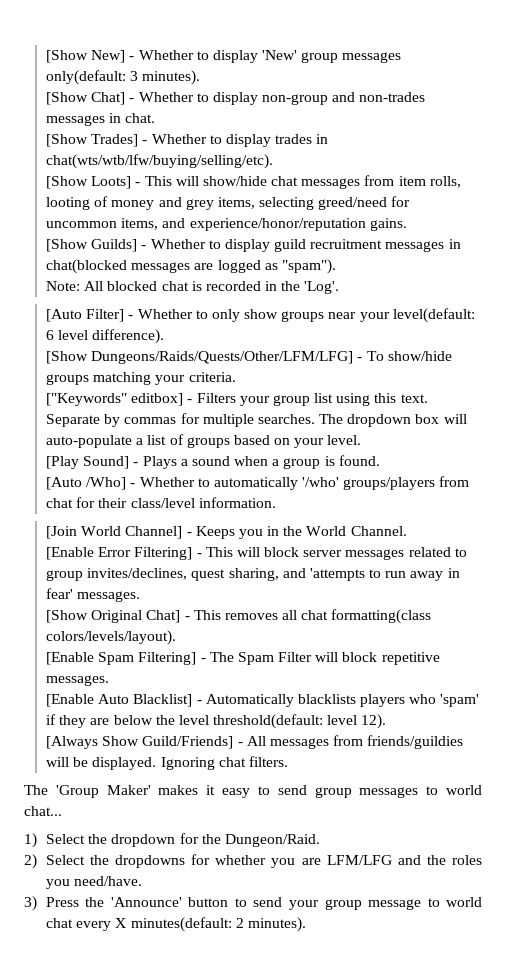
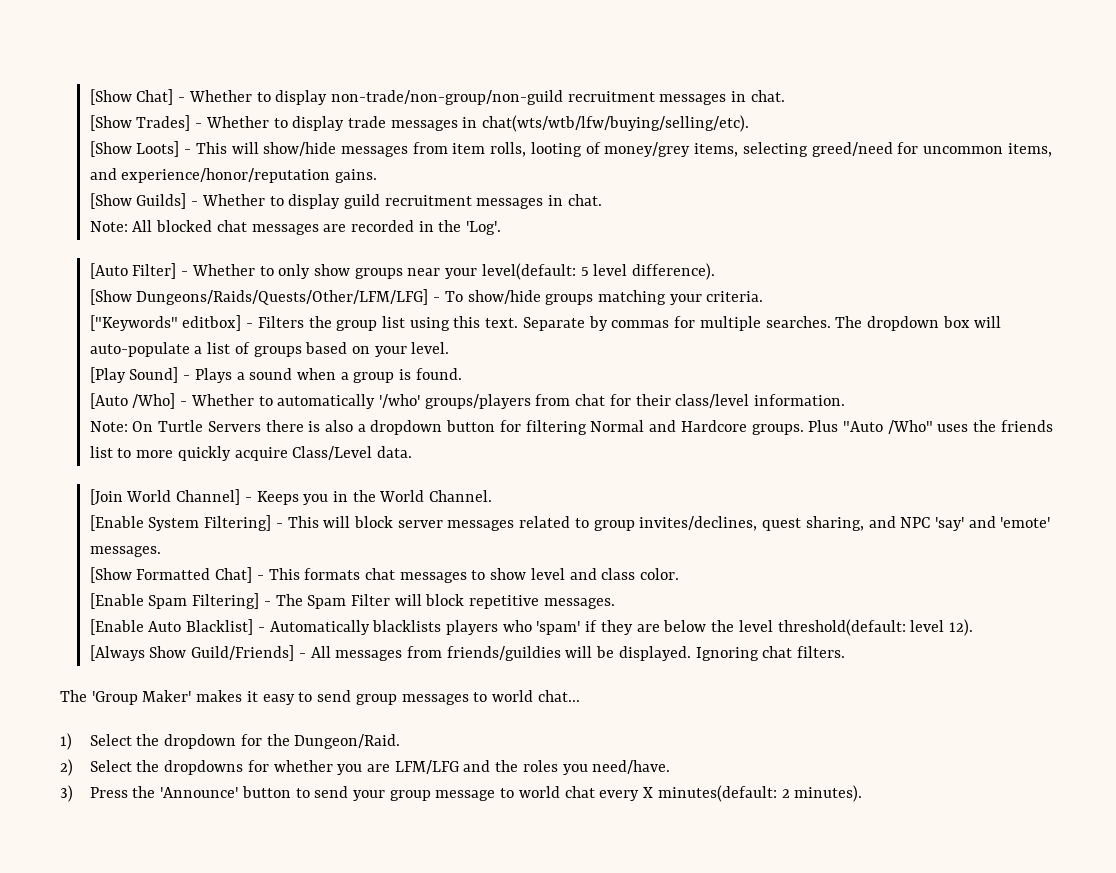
- [Show New] - Whether to display 'New' group messages only(default: 3 minutes).
- [Show Chat] - Whether to display non-group and non-trades messages in chat.
+ [Show Chat] - Whether to display non-trade/non-group/non-guild recruitment messages in chat.
- [Show Trades] - Whether to display trades in chat(wts/wtb/lfw/buying/selling/etc).
+ [Show Trades] - Whether to display trade messages in chat(wts/wtb/lfw/buying/selling/etc).
- [Show Loots] - This will show/hide chat messages from item rolls, looting of money and grey items, selecting greed/need for uncommon items, and experience/honor/reputation gains.
+ [Show Loots] - This will show/hide messages from item rolls, looting of money/grey items, selecting greed/need for uncommon items, and experience/honor/reputation gains.
- [Show Guilds] - Whether to display guild recruitment messages in chat(blocked messages are logged as "spam").
+ [Show Guilds] - Whether to display guild recruitment messages in chat.
- Note: All blocked chat is recorded in the 'Log'.
+ Note: All blocked chat messages are recorded in the 'Log'.
- [Auto Filter] - Whether to only show groups near your level(default: 6 level difference).
+ [Auto Filter] - Whether to only show groups near your level(default: 5 level difference).
- ["Keywords" editbox] - Filters your group list using this text.
+ ["Keywords" editbox] - Filters the group list using this text.
+ Note: On Turtle Servers there is also a dropdown button for filtering Normal and Hardcore groups. Plus "Auto /Who" uses the friends list to more quickly acquire Class/Level data.
- [Enable Error Filtering] - This will block server messages related to group invites/declines, quest sharing, and 'attempts to run away in fear' messages.
+ [Enable System Filtering] - This will block server messages related to group invites/declines, quest sharing, and NPC 'say' and 'emote' messages.
- [Show Original Chat] - This removes all chat formatting(class colors/levels/layout).
+ [Show Formatted Chat] - This formats chat messages to show level and class color.

